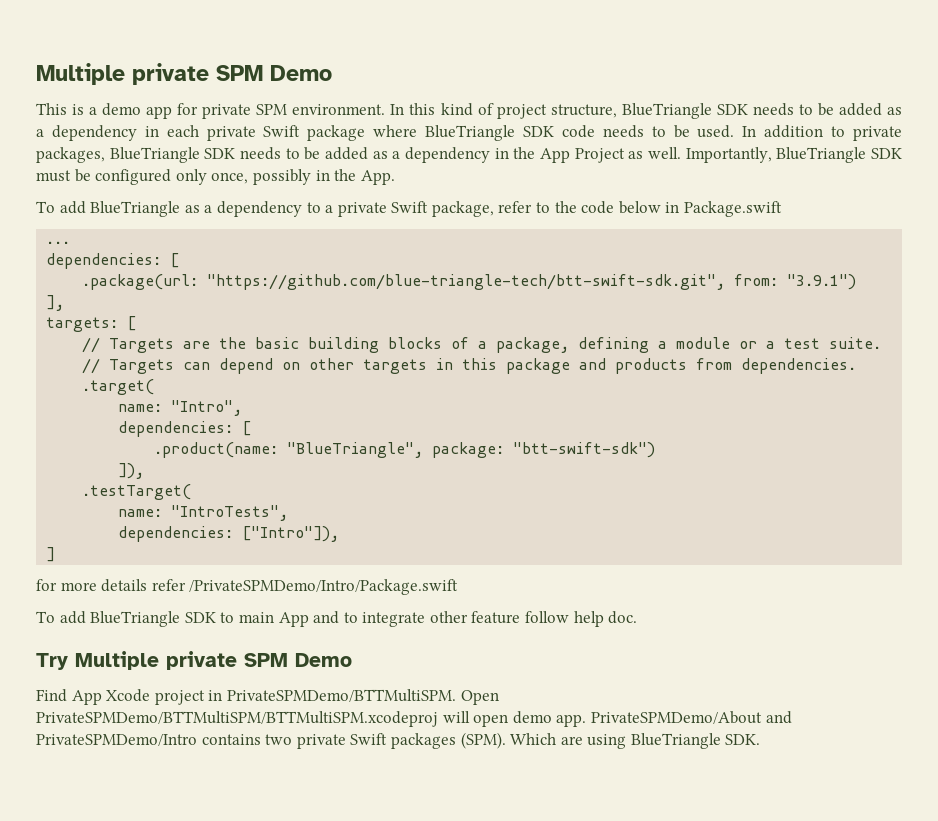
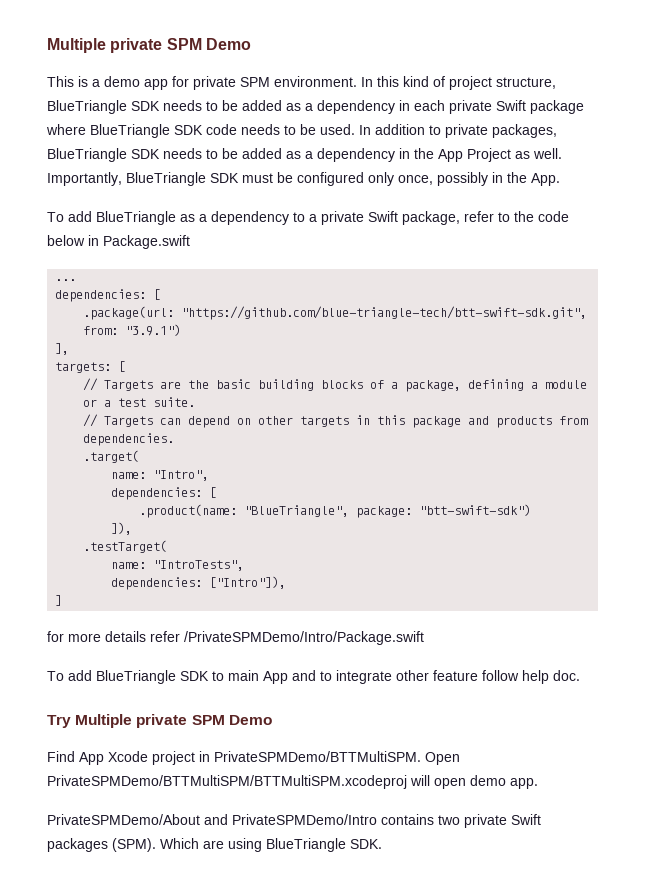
- Open PrivateSPMDemo/BTTMultiSPM/BTTMultiSPM.xcodeproj will open demo app. PrivateSPMDemo/About and PrivateSPMDemo/Intro contains two private Swift packages (SPM).
+ Open PrivateSPMDemo/BTTMultiSPM/BTTMultiSPM.xcodeproj will open demo app.
+ PrivateSPMDemo/About and PrivateSPMDemo/Intro contains two private Swift packages (SPM).

